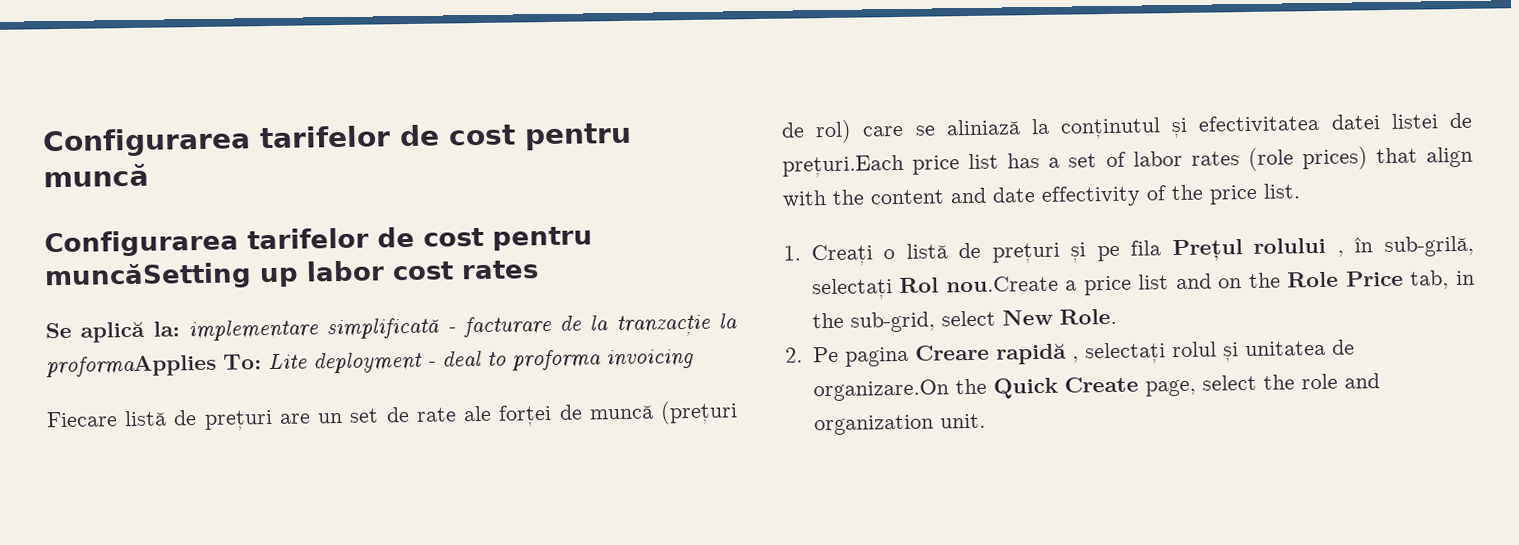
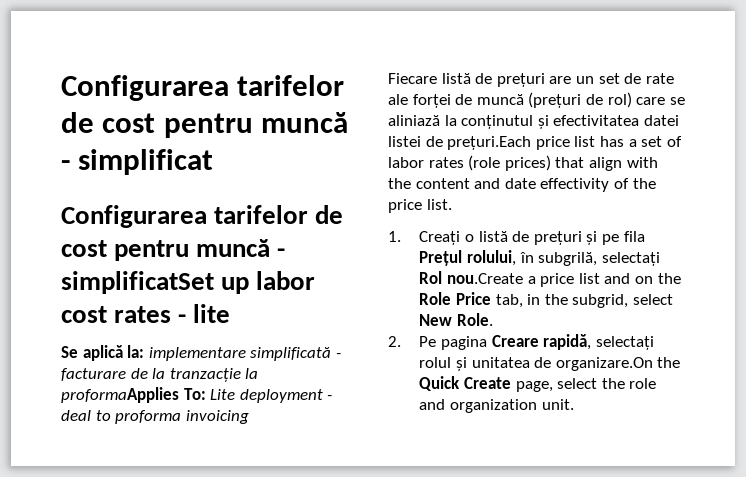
- Configurarea tarifelor de cost pentru muncă
- Configurarea tarifelor de cost pentru muncăSetting up labor cost rates
+ Configurarea tarifelor de cost pentru muncă - simplificat
+ Configurarea tarifelor de cost pentru muncă - simplificatSet up labor cost rates - lite
- 1. Creați o listă de prețuri și pe fila Prețul rolului , în sub-grilă, selectați Rol nou.Create a price list and on the Role Price tab, in the sub-grid, select New Role.
+ 1. Creați o listă de prețuri și pe fila Prețul rolului, în subgrilă, selectați Rol nou.Create a price list and on the Role Price tab, in the subgrid, select New Role.
- 2. Pe pagina Creare rapidă , selectați rolul și unitatea de organizare.On the Quick Create page, select the role and organization unit.
+ 2. Pe pagina Creare rapidă, selectați rolul și unitatea de organizare.On the Quick Create page, select the role and organization unit.

